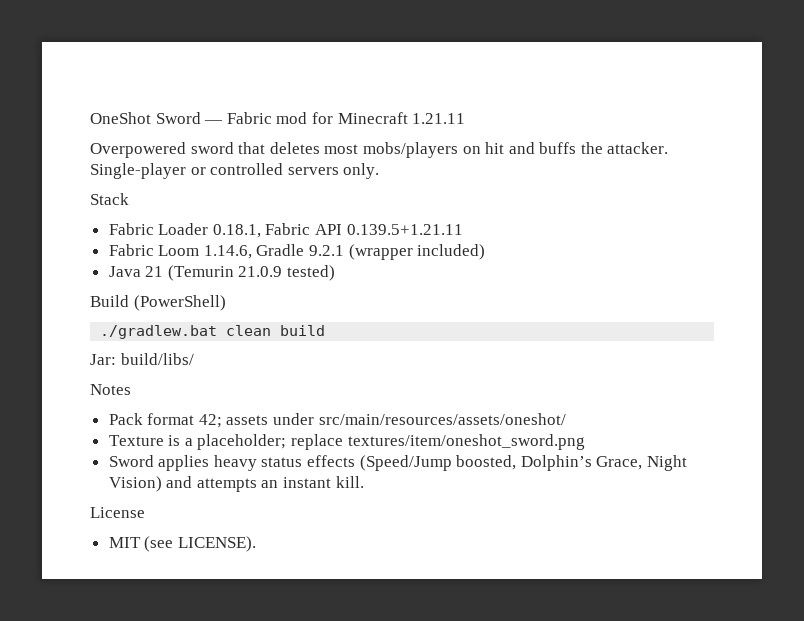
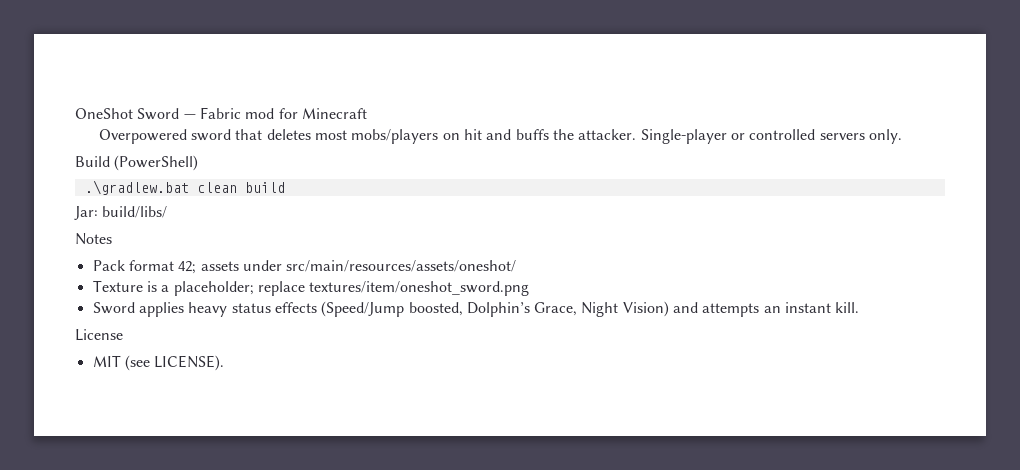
- OneShot Sword — Fabric mod for Minecraft 1.21.11
+ OneShot Sword — Fabric mod for Minecraft
- Stack
- Fabric Loader 0.18.1, Fabric API 0.139.5+1.21.11
- Fabric Loom 1.14.6, Gradle 9.2.1 (wrapper included)
- Java 21 (Temurin 21.0.9 tested)
- ./gradlew.bat clean build
+ .\gradlew.bat clean build

